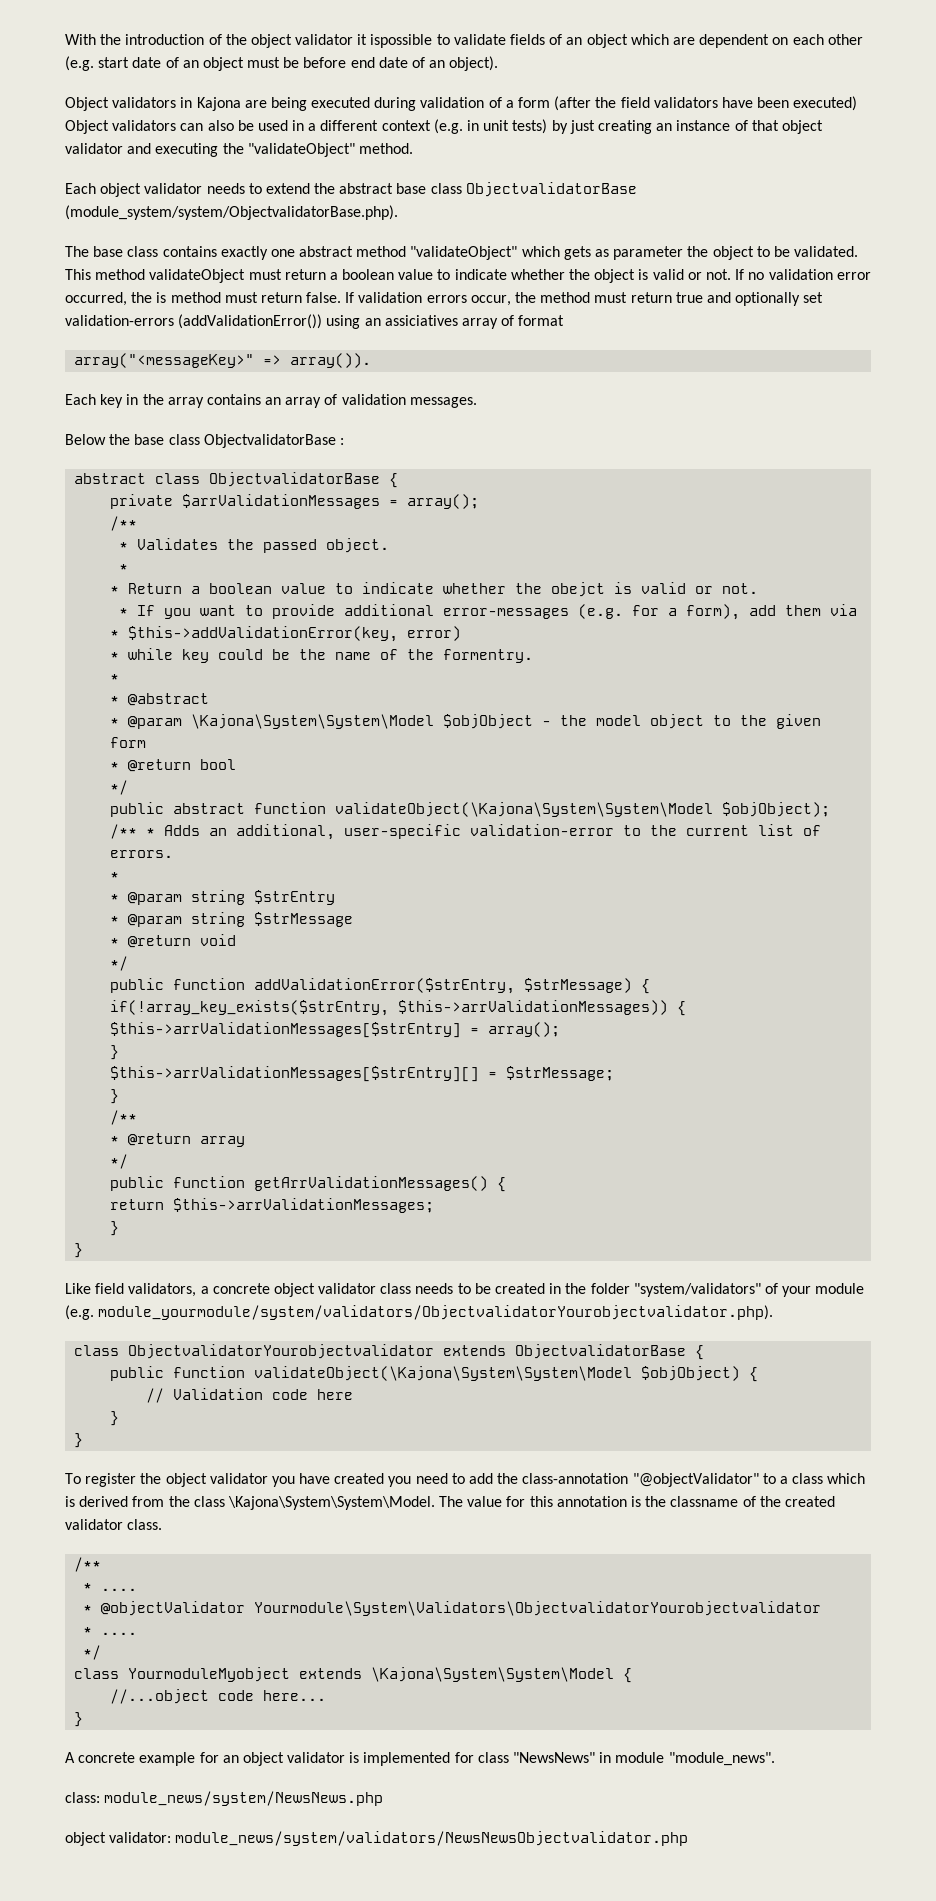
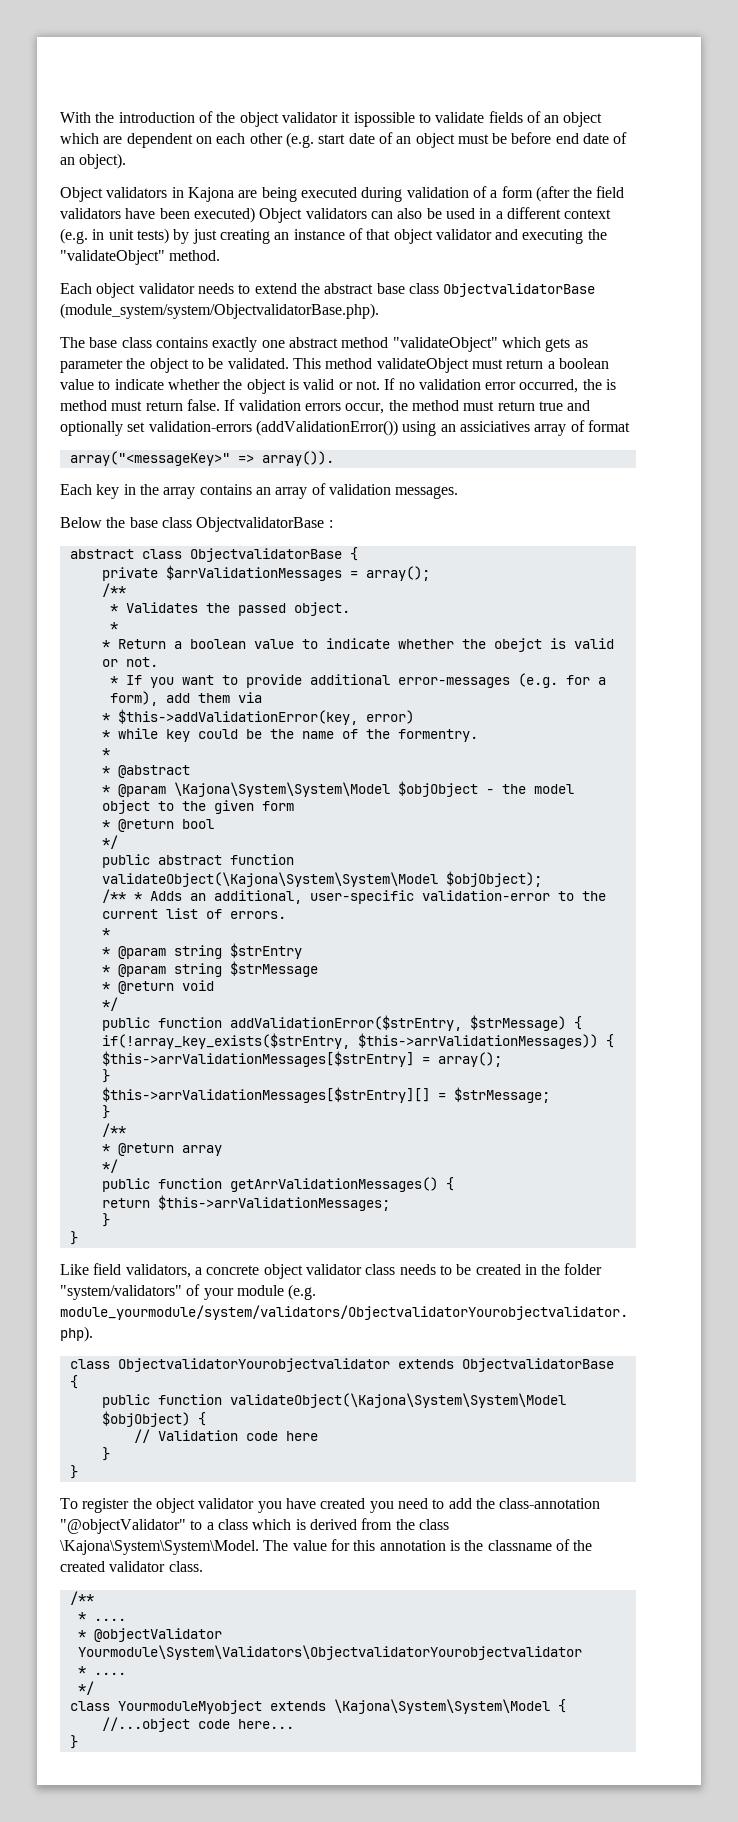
- A concrete example for an object validator is implemented for class "NewsNews" in module "module_news".
- class: module_news/system/NewsNews.php
- object validator: module_news/system/validators/NewsNewsObjectvalidator.php

